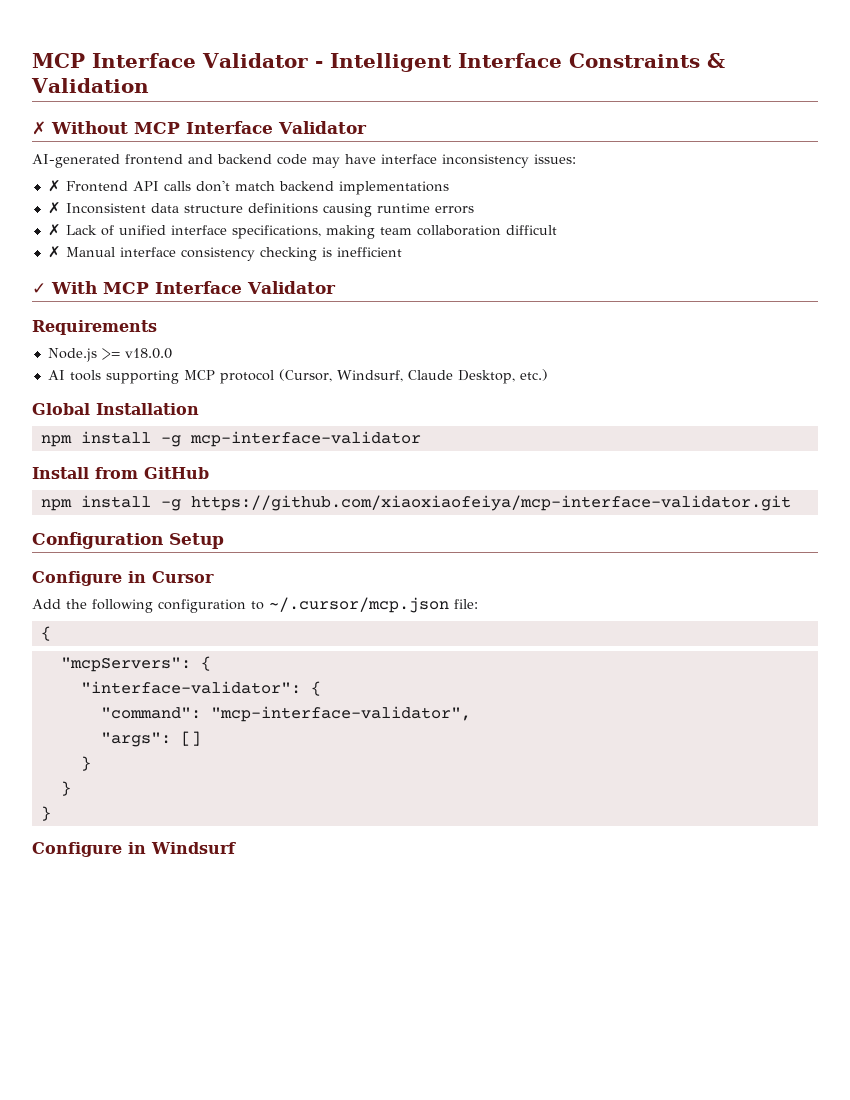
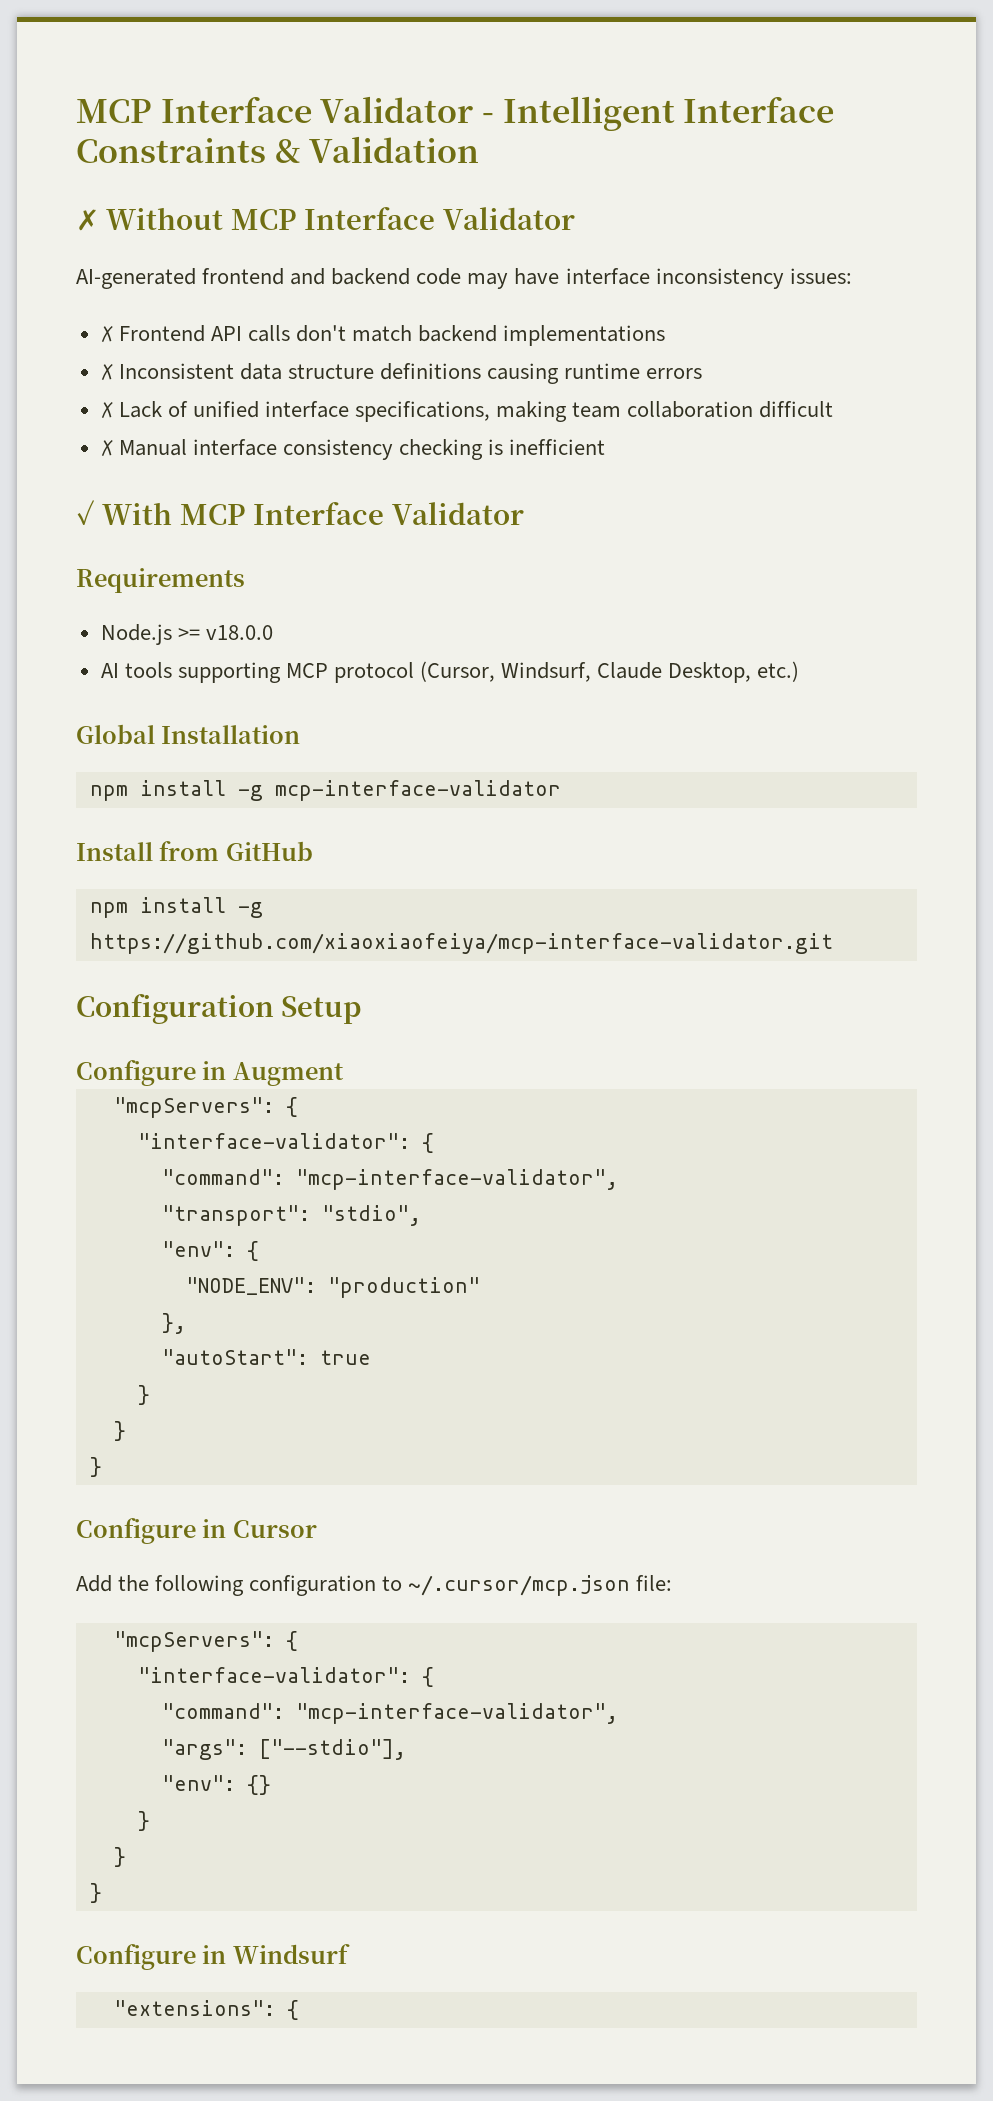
+ Configure in Augment
+ "mcpServers": {
+ "interface-validator": {
+ "command": "mcp-interface-validator",
+ "transport": "stdio",
+ "env": {
+ "NODE_ENV": "production"
+ },
+ "autoStart": true
+ }
+ }
+ }
  Add the following configuration to ~/.cursor/mcp.json file:
- {
- "args": []
+ "args": ["--stdio"],
+ "env": {}
+ "extensions": {

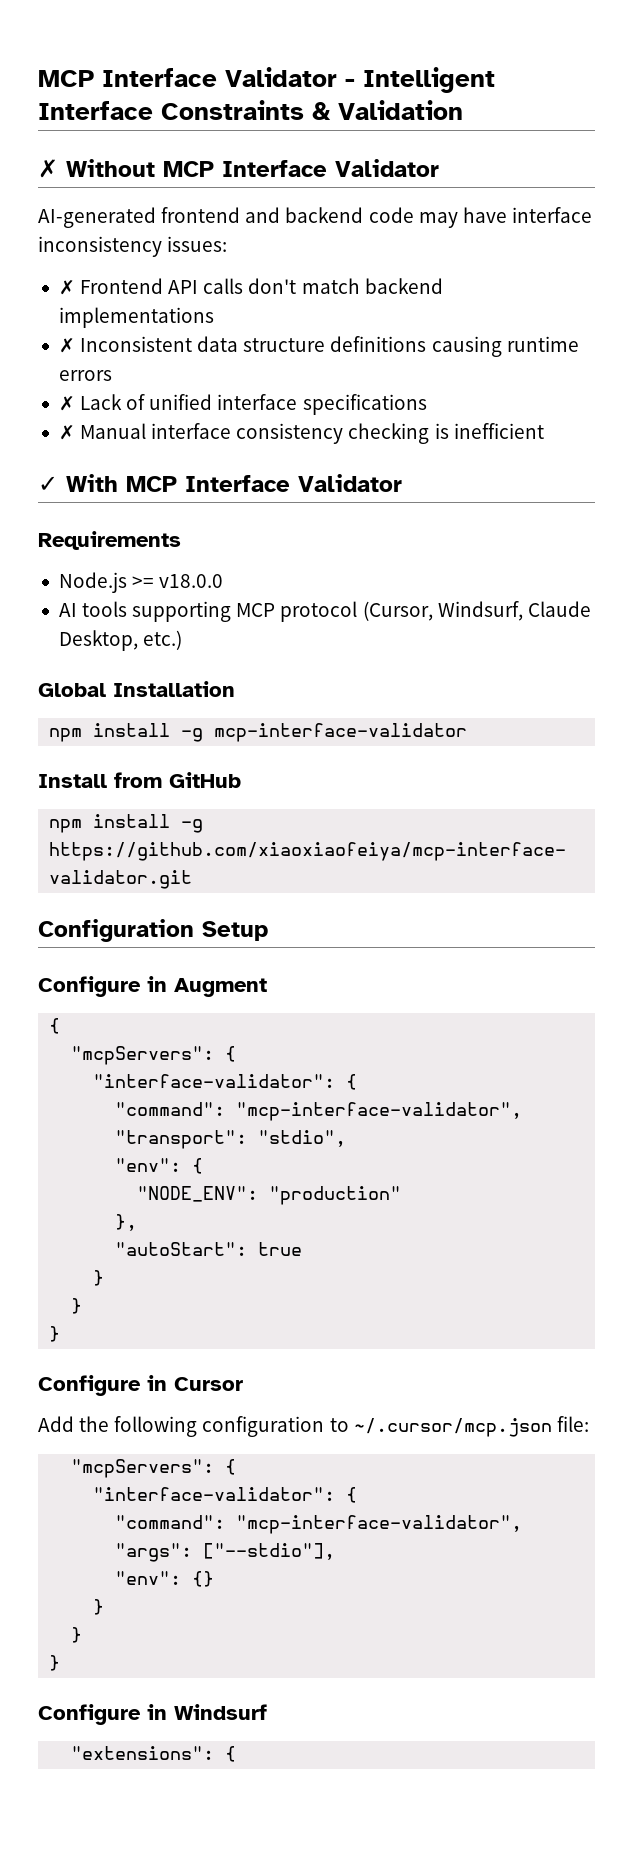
- ✗ Lack of unified interface specifications, making team collaboration difficult
+ ✗ Lack of unified interface specifications
  Configure in Augment
+ {

